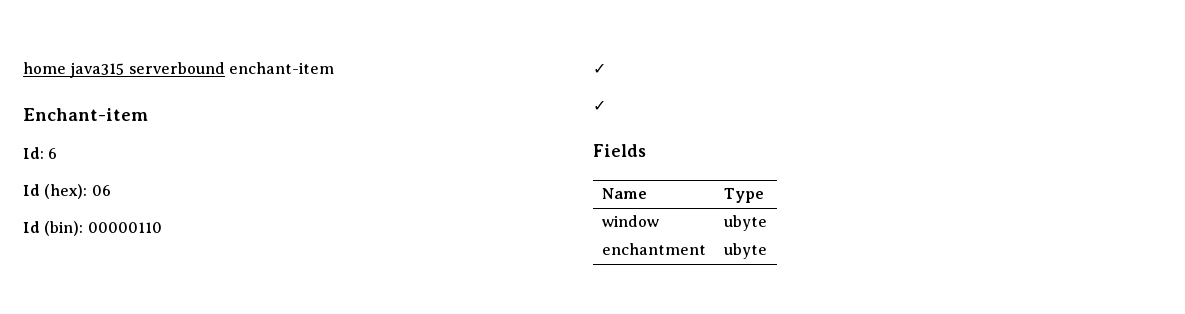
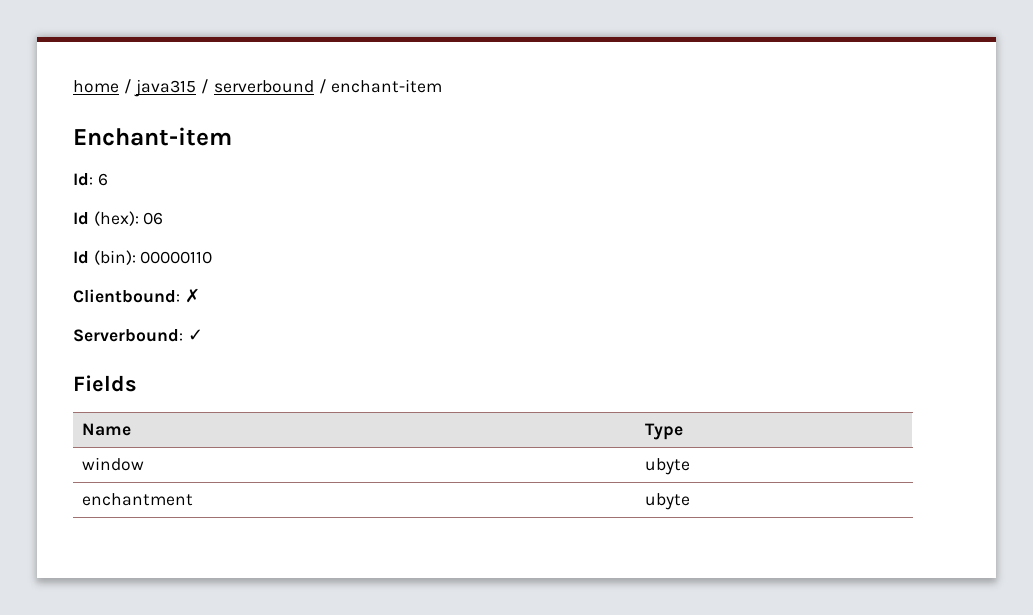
- home java315 serverbound enchant-item
+ home / java315 / serverbound / enchant-item
  Id (bin): 00000110
- ✓
- ✓
+ Clientbound: ✗
+ Serverbound: ✓

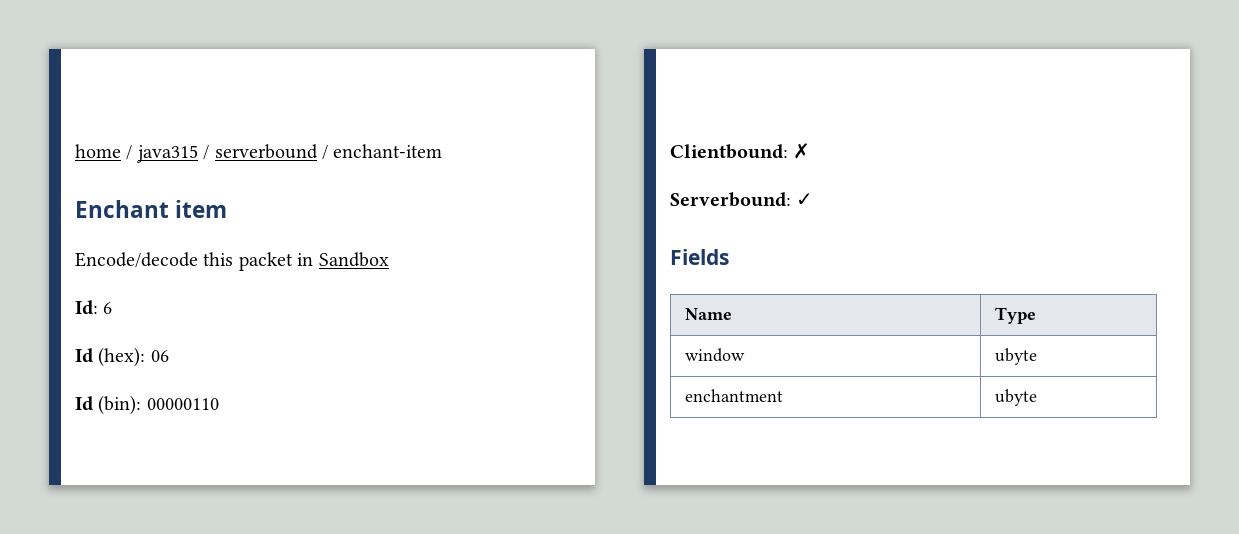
- Enchant-item
+ Enchant item
+ Encode/decode this packet in Sandbox

